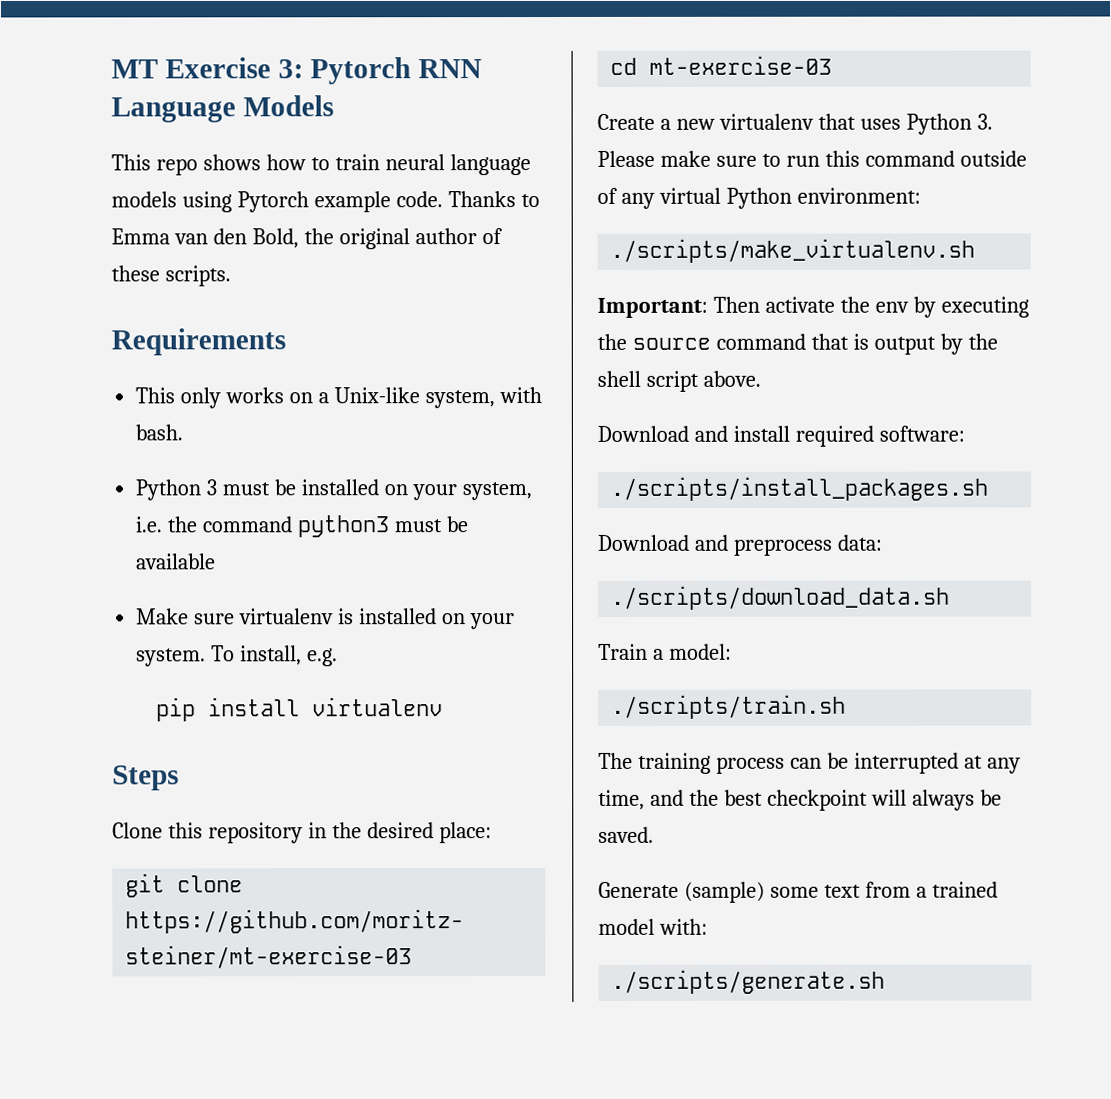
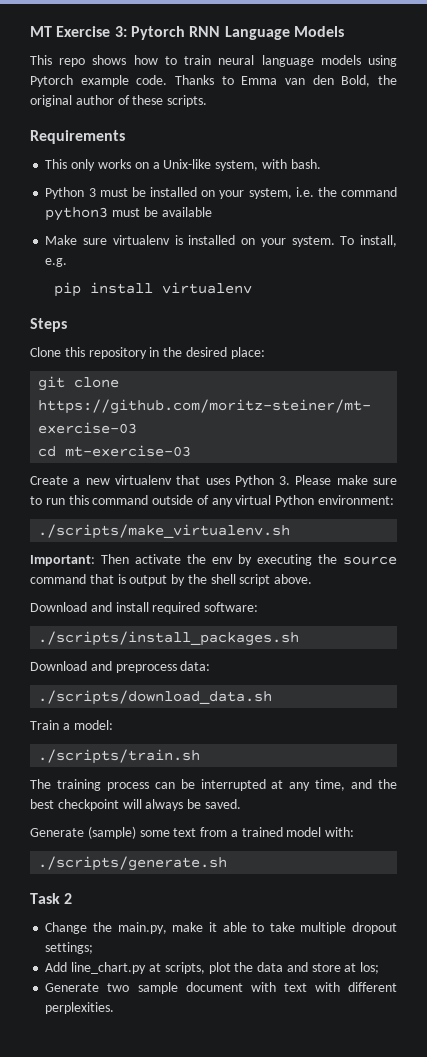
+ Task 2
+ Change the main.py, make it able to take multiple dropout settings;
+ Add line_chart.py at scripts, plot the data and store at los;
+ Generate two sample document with text with different perplexities.

